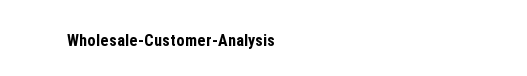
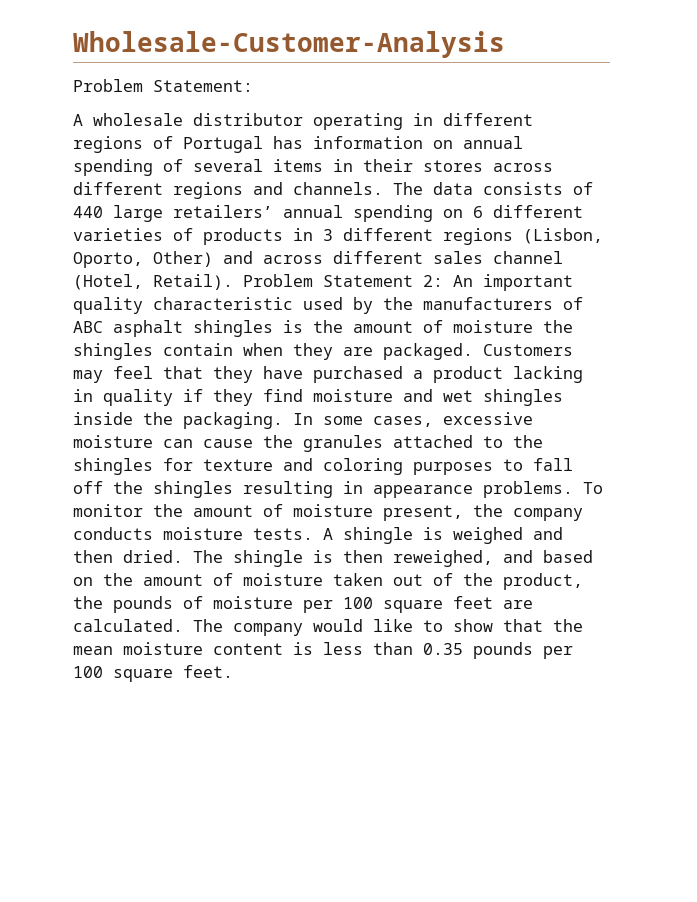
+ Problem Statement:
+ A wholesale distributor operating in different regions of Portugal has information on annual spending of several items in their stores across different regions and channels. The data consists of 440 large retailers’ annual spending on 6 different varieties of products in 3 different regions (Lisbon, Oporto, Other) and across different sales channel (Hotel, Retail). Problem Statement 2: An important quality characteristic used by the manufacturers of ABC asphalt shingles is the amount of moisture the shingles contain when they are packaged. Customers may feel that they have purchased a product lacking in quality if they find moisture and wet shingles inside the packaging. In some cases, excessive moisture can cause the granules attached to the shingles for texture and coloring purposes to fall off the shingles resulting in appearance problems. To monitor the amount of moisture present, the company conducts moisture tests. A shingle is weighed and then dried. The shingle is then reweighed, and based on the amount of moisture taken out of the product, the pounds of moisture per 100 square feet are calculated. The company would like to show that the mean moisture content is less than 0.35 pounds per 100 square feet.

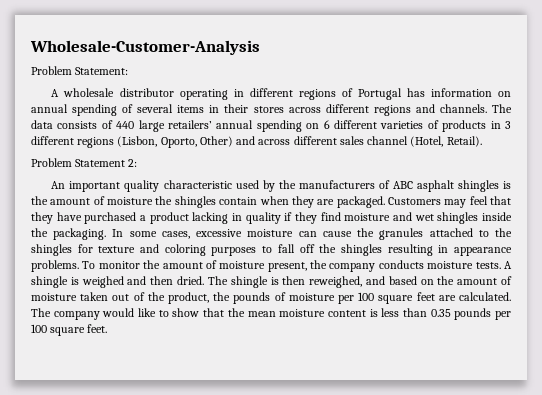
- The data consists of 440 large retailers’ annual spending on 6 different varieties of products in 3 different regions (Lisbon, Oporto, Other) and across different sales channel (Hotel, Retail). Problem Statement 2: An important quality characteristic used by the manufacturers of ABC asphalt shingles is the amount of moisture the shingles contain when they are packaged.
+ The data consists of 440 large retailers’ annual spending on 6 different varieties of products in 3 different regions (Lisbon, Oporto, Other) and across different sales channel (Hotel, Retail).
+ Problem Statement 2:
+ An important quality characteristic used by the manufacturers of ABC asphalt shingles is the amount of moisture the shingles contain when they are packaged.

